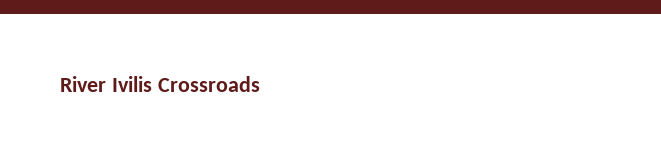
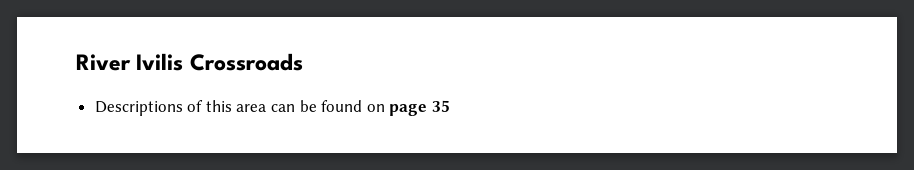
+ Descriptions of this area can be found on page 35

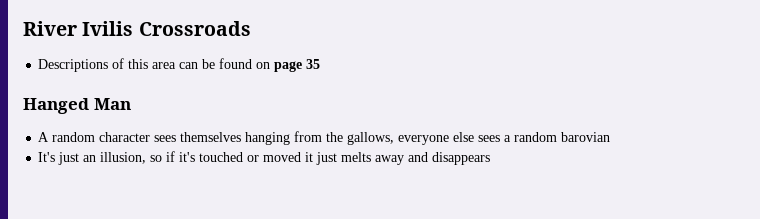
+ Hanged Man
+ A random character sees themselves hanging from the gallows, everyone else sees a random barovian
+ It's just an illusion, so if it's touched or moved it just melts away and disappears

